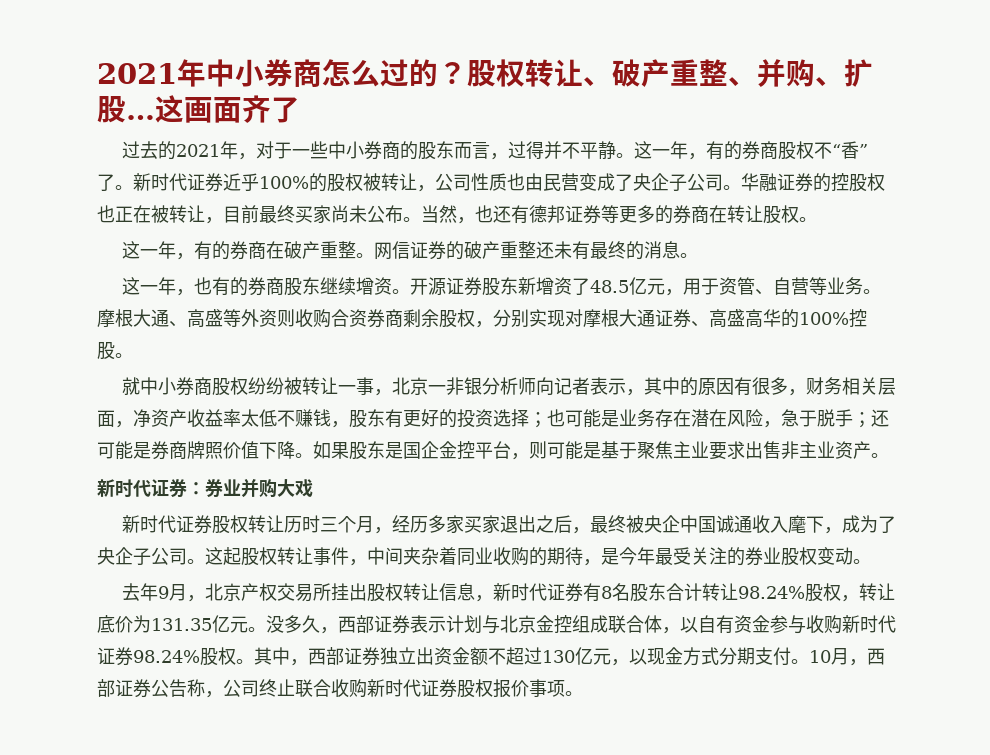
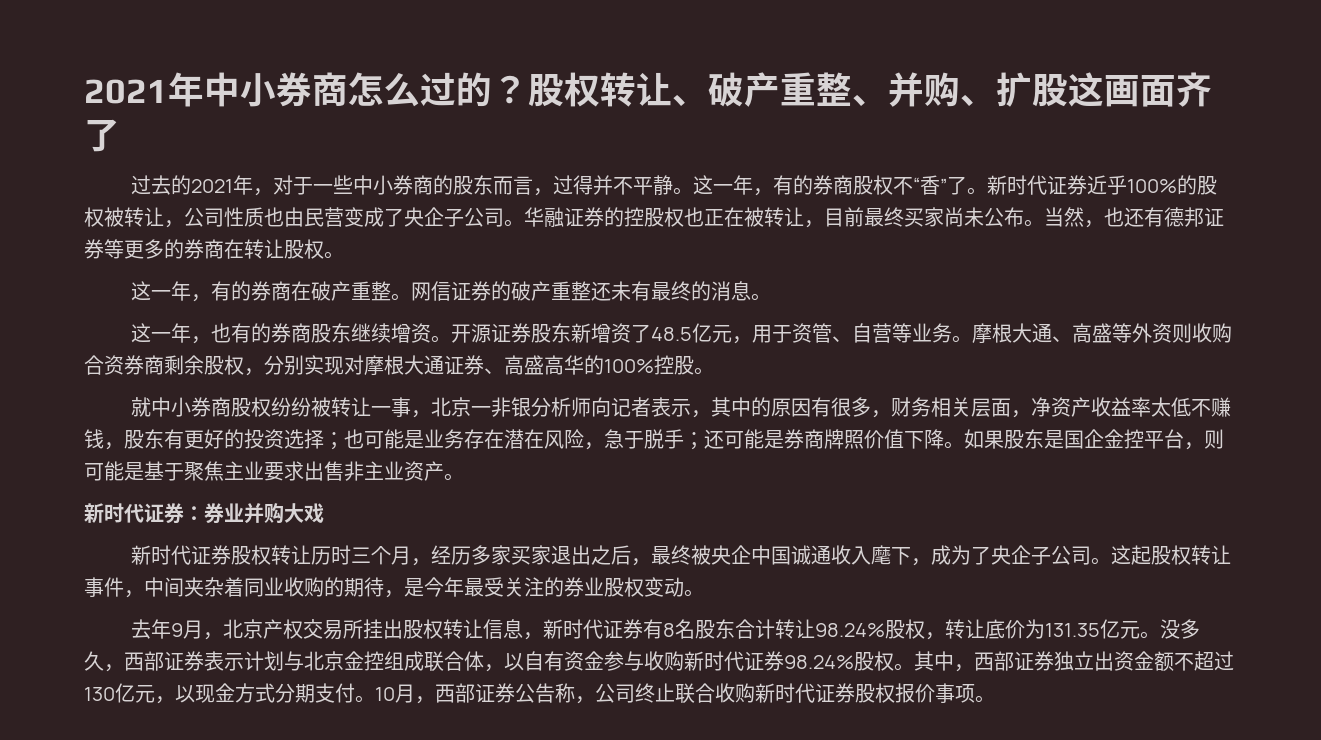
- 股权转让、破产重整、并购、扩股…这画面齐了
+ 股权转让、破产重整、并购、扩股这画面齐了

